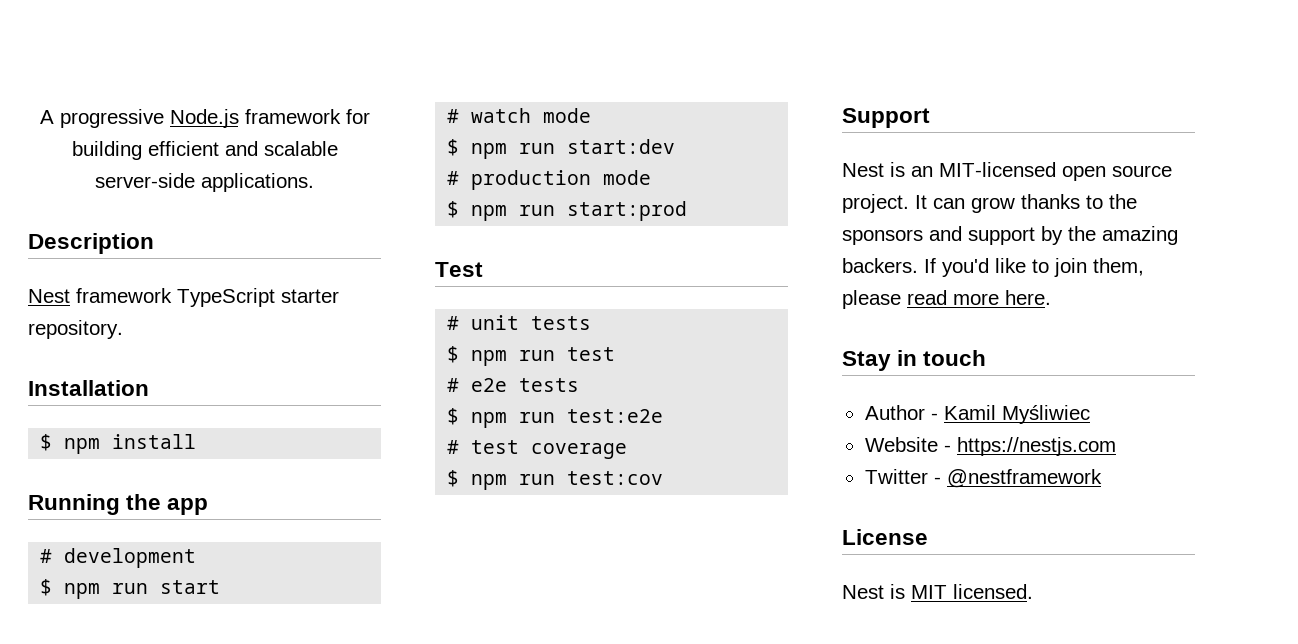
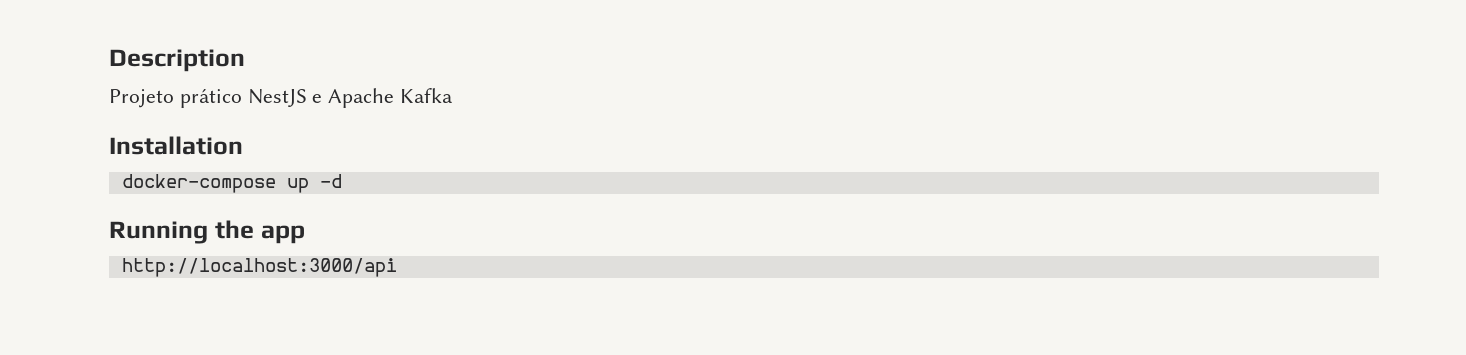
- A progressive Node.js framework for building efficient and scalable server-side applications.
  Description
- Nest framework TypeScript starter repository.
+ Projeto prático NestJS e Apache Kafka
  Installation
- $ npm install
+ docker-compose up -d
  Running the app
- # development
- $ npm run start
- # watch mode
- $ npm run start:dev
- # production mode
- $ npm run start:prod
- Test
- # unit tests
- $ npm run test
- # e2e tests
- $ npm run test:e2e
- # test coverage
- $ npm run test:cov
- Support
- Nest is an MIT-licensed open source project. It can grow thanks to the sponsors and support by the amazing backers. If you'd like to join them, please read more here.
- Stay in touch
- Author - Kamil Myśliwiec
- Website - https://nestjs.com
- Twitter - @nestframework
- License
- Nest is MIT licensed.
+ http://localhost:3000/api

